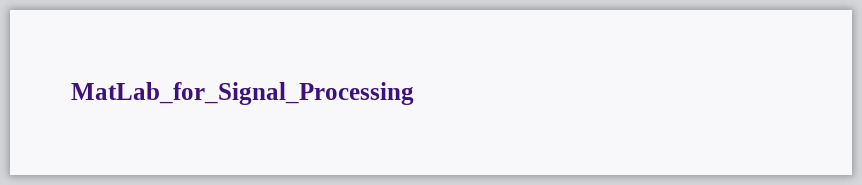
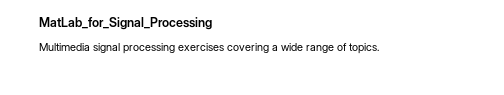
+ Multimedia signal processing exercises covering a wide range of topics.

